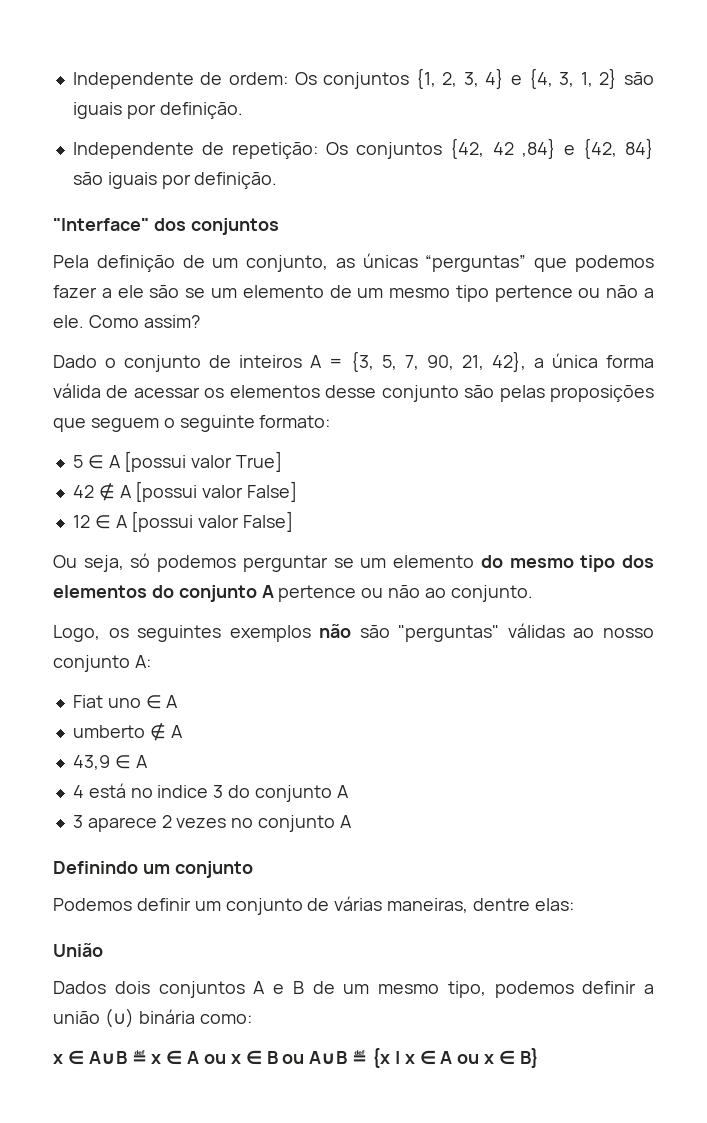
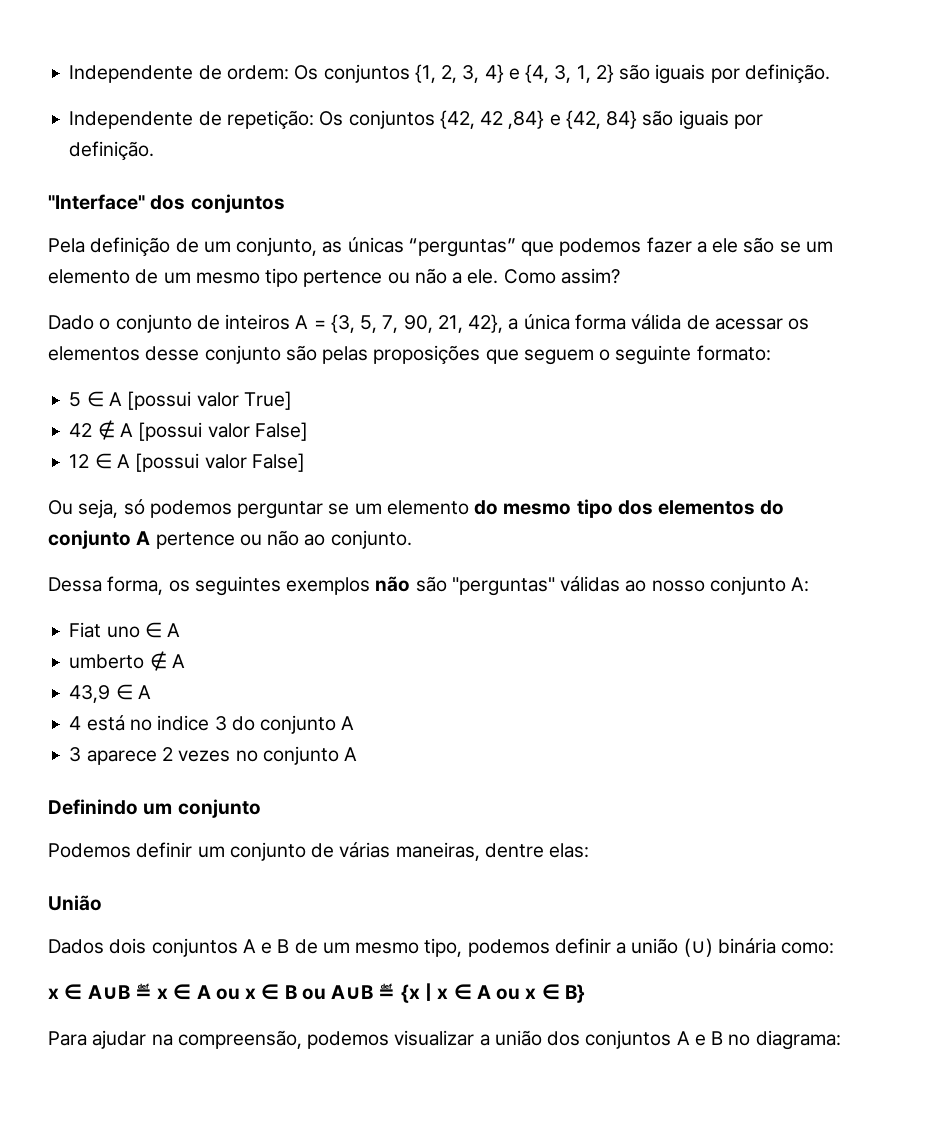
- Logo, os seguintes exemplos não são "perguntas" válidas ao nosso conjunto A:
+ Dessa forma, os seguintes exemplos não são "perguntas" válidas ao nosso conjunto A:
+ Para ajudar na compreensão, podemos visualizar a união dos conjuntos A e B no diagrama:

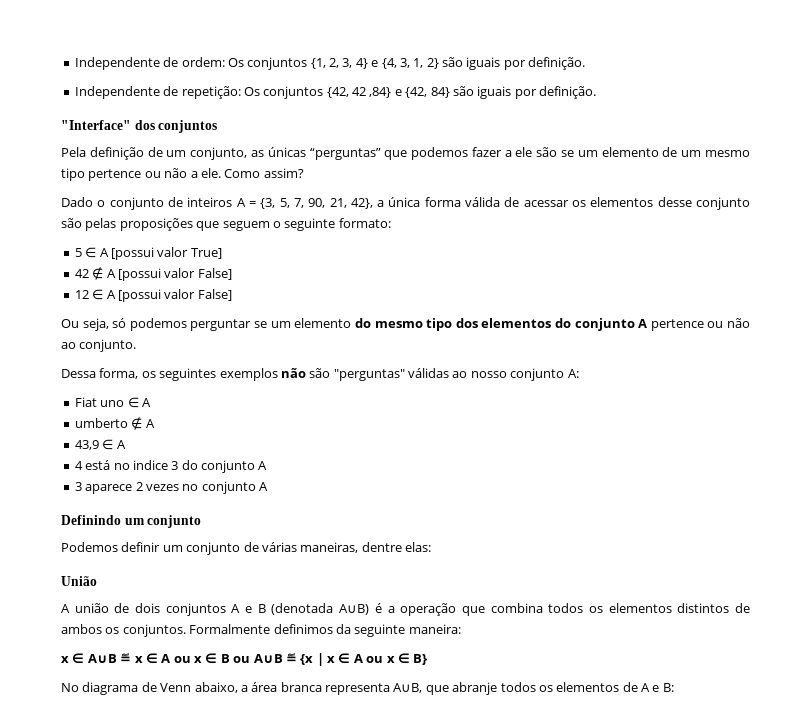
- Dados dois conjuntos A e B de um mesmo tipo, podemos definir a união (∪) binária como:
+ A união de dois conjuntos A e B (denotada A∪B) é a operação que combina todos os elementos distintos de ambos os conjuntos. Formalmente definimos da seguinte maneira:
- Para ajudar na compreensão, podemos visualizar a união dos conjuntos A e B no diagrama:
+ No diagrama de Venn abaixo, a área branca representa A∪B, que abranje todos os elementos de A e B:

